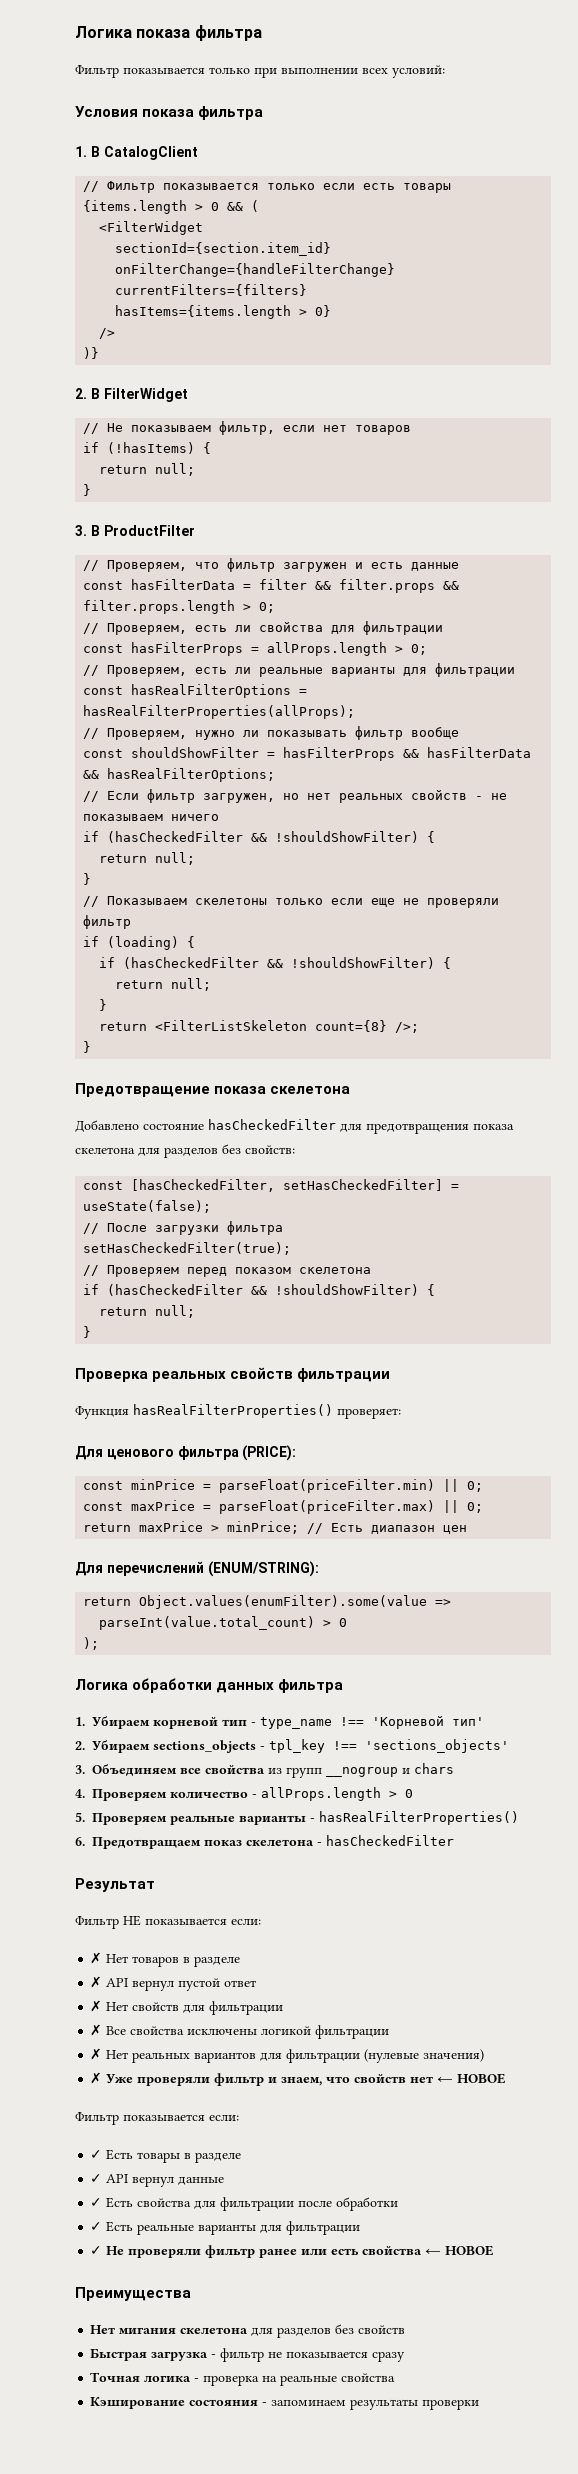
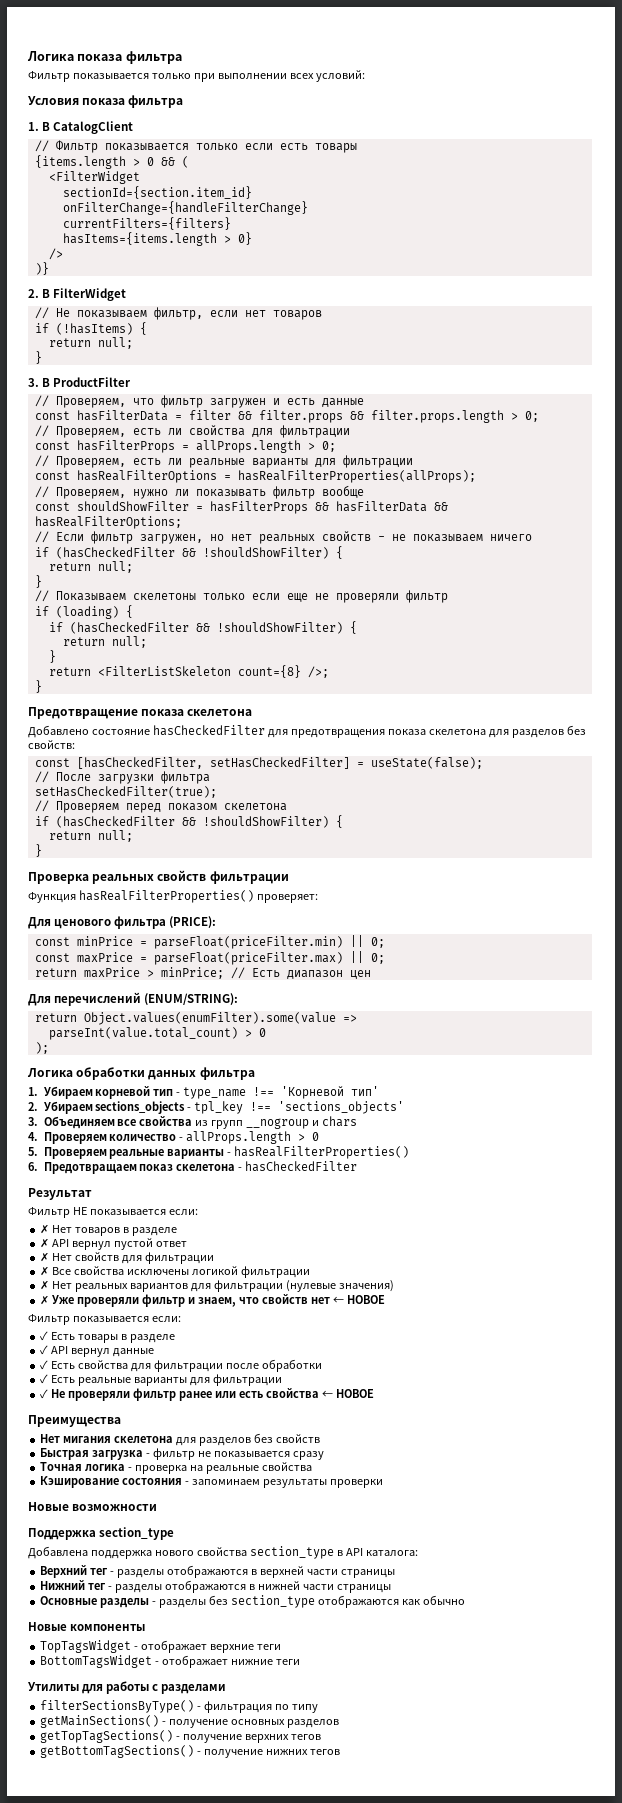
+ Новые возможности
+ Поддержка section_type
+ Добавлена поддержка нового свойства section_type в API каталога:
+ Верхний тег - разделы отображаются в верхней части страницы
+ Нижний тег - разделы отображаются в нижней части страницы
+ Основные разделы - разделы без section_type отображаются как обычно
+ Новые компоненты
+ TopTagsWidget - отображает верхние теги
+ BottomTagsWidget - отображает нижние теги
+ Утилиты для работы с разделами
+ filterSectionsByType() - фильтрация по типу
+ getMainSections() - получение основных разделов
+ getTopTagSections() - получение верхних тегов
+ getBottomTagSections() - получение нижних тегов

